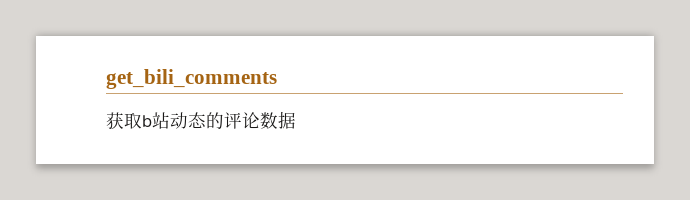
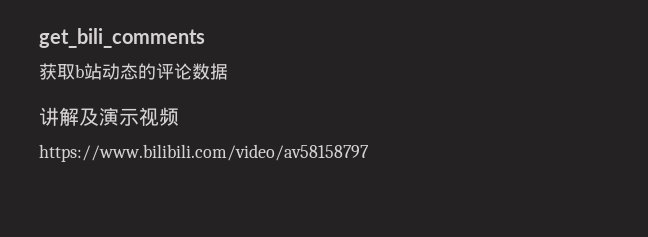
+ 讲解及演示视频
+ https://www.bilibili.com/video/av58158797

